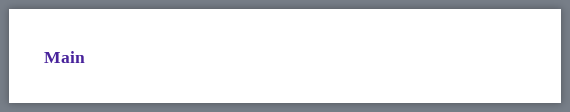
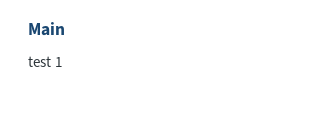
+ test 1

